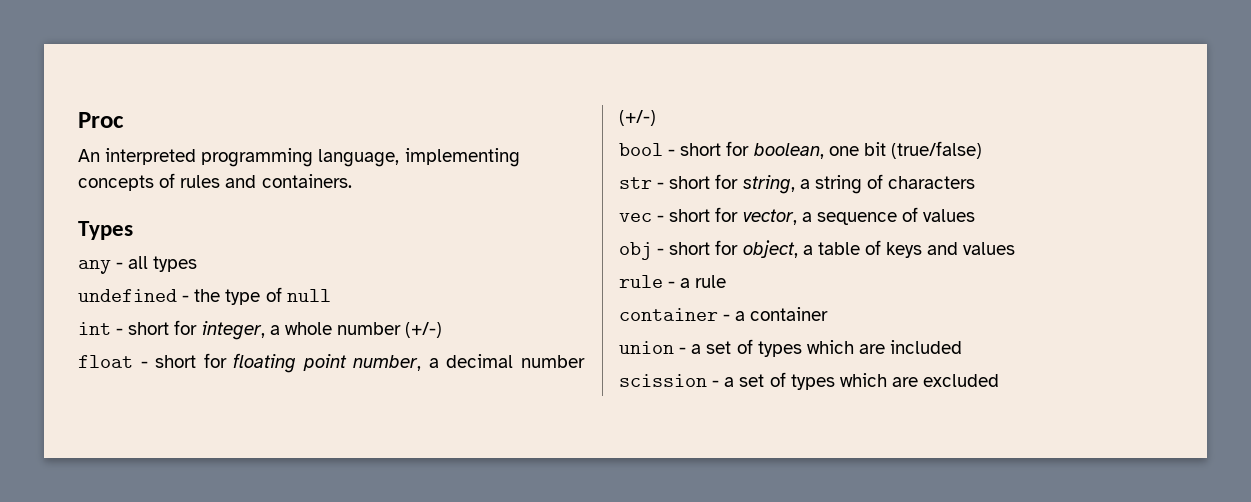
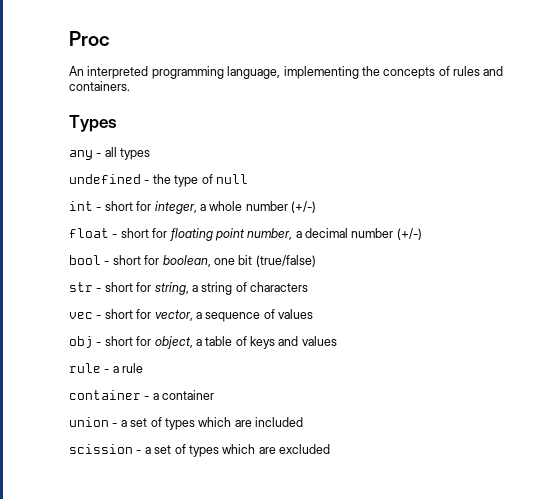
- An interpreted programming language, implementing concepts of rules and containers.
+ An interpreted programming language, implementing the concepts of rules and containers.

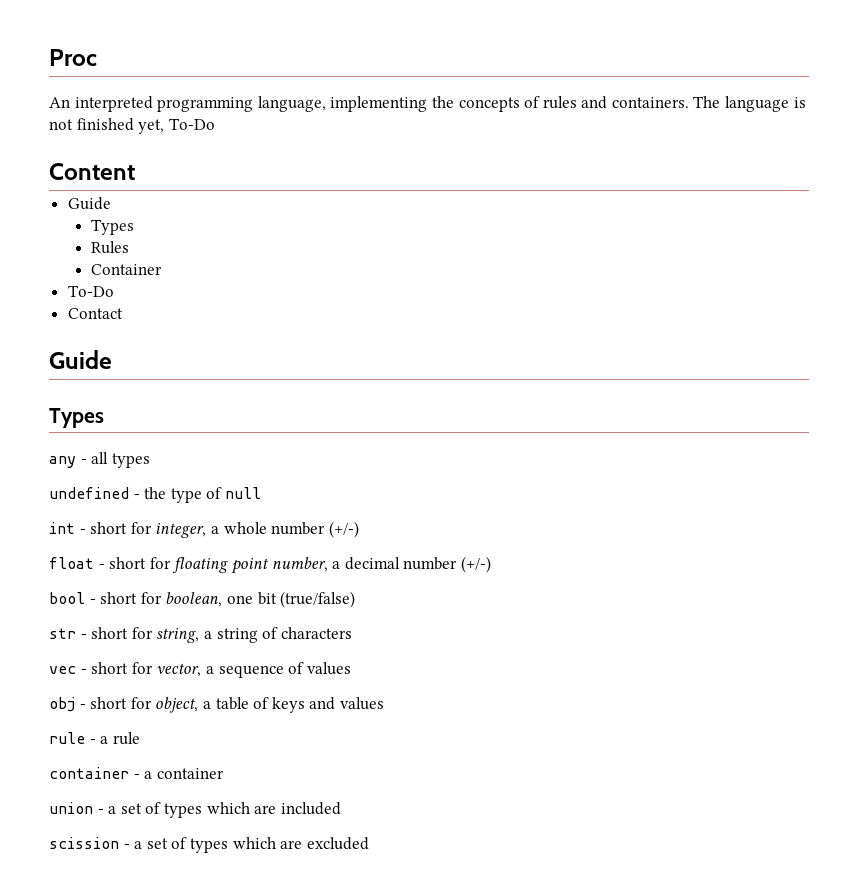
+ The language is not finished yet, To-Do
+ Content
+ Guide
+ Types
+ Rules
+ Container
+ To-Do
+ Contact
+ Guide

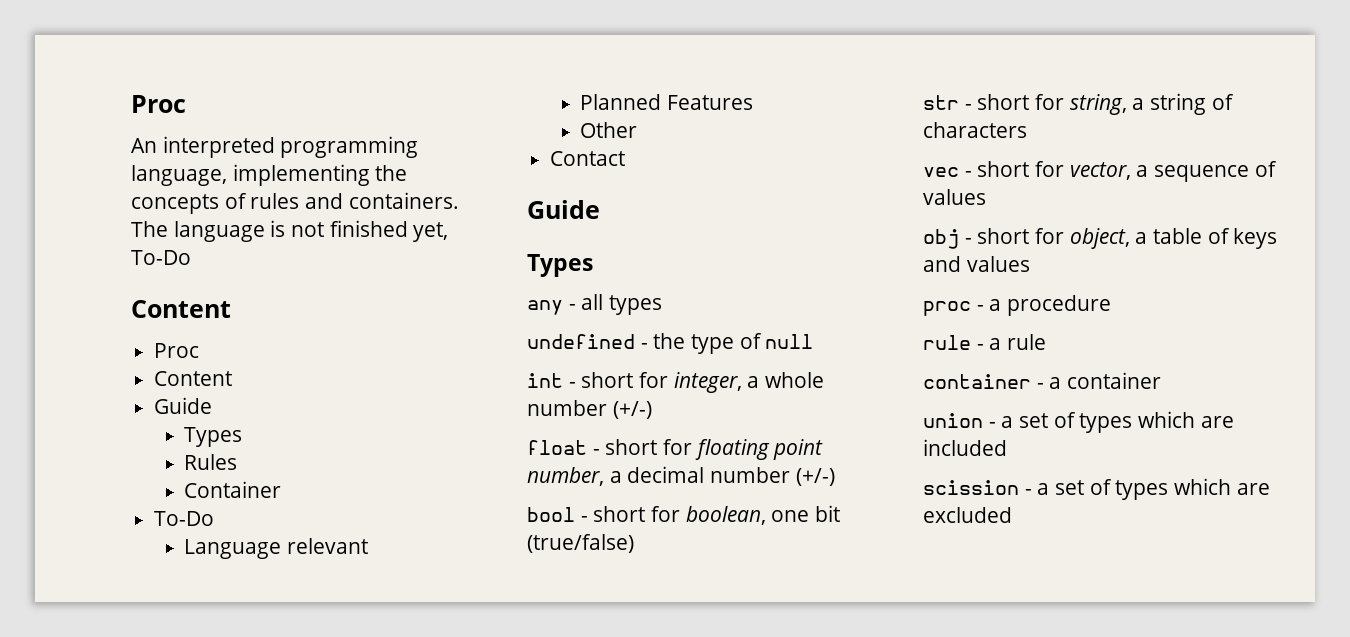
  The language is not finished yet, To-Do
+ Content
+ Proc
+ Language relevant
+ Planned Features
+ Other
+ proc - a procedure

